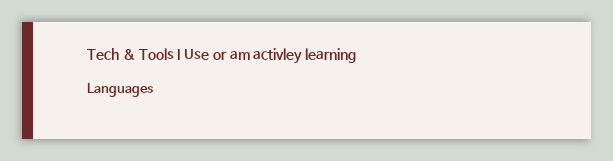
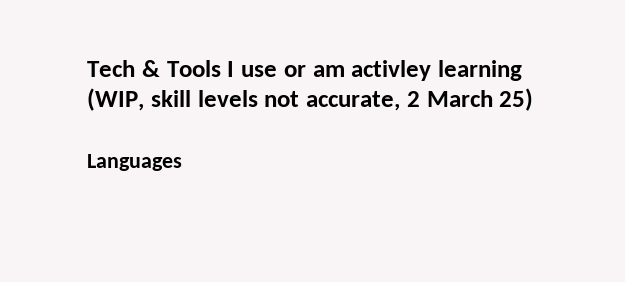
- Tech & Tools I Use or am activley learning
+ Tech & Tools I use or am activley learning (WIP, skill levels not accurate, 2 March 25)

